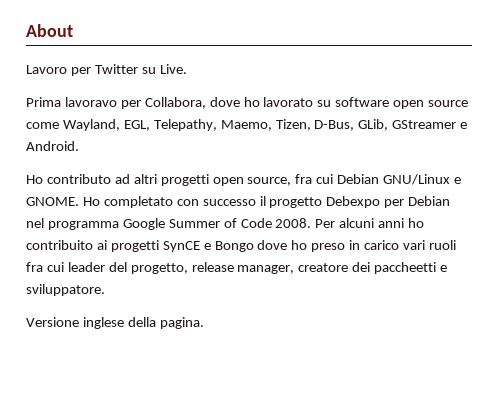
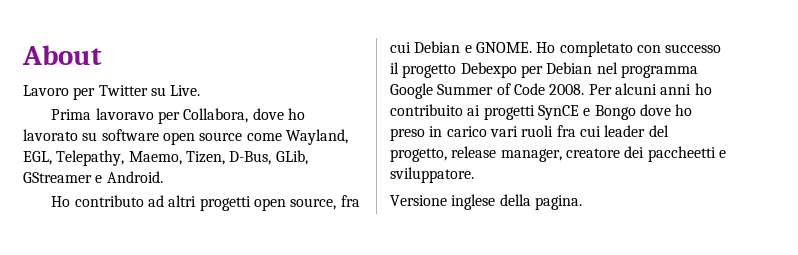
- Ho contributo ad altri progetti open source, fra cui Debian GNU/Linux e GNOME.
+ Ho contributo ad altri progetti open source, fra cui Debian e GNOME.

